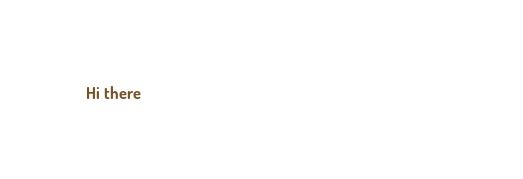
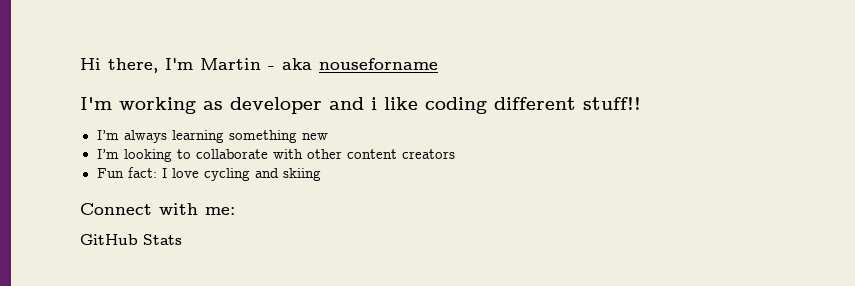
- Hi there
+ Hi there, I'm Martin - aka nouseforname
+ I'm working as developer and i like coding different stuff!!
+ I’m always learning something new
+ I’m looking to collaborate with other content creators
+ Fun fact: I love cycling and skiing
+ Connect with me:
+ GitHub Stats

